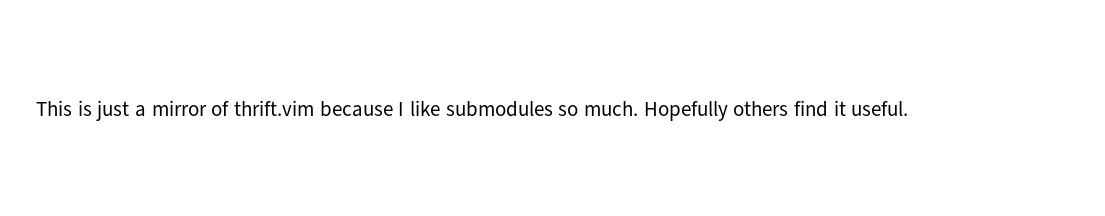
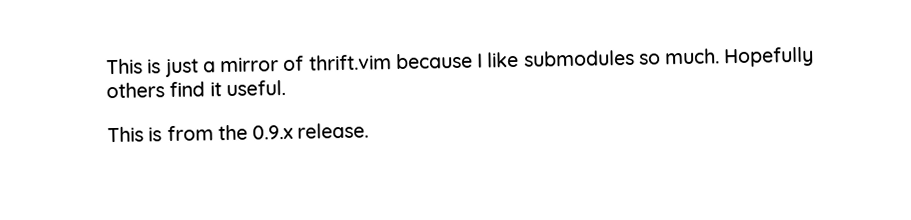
+ This is from the 0.9.x release.

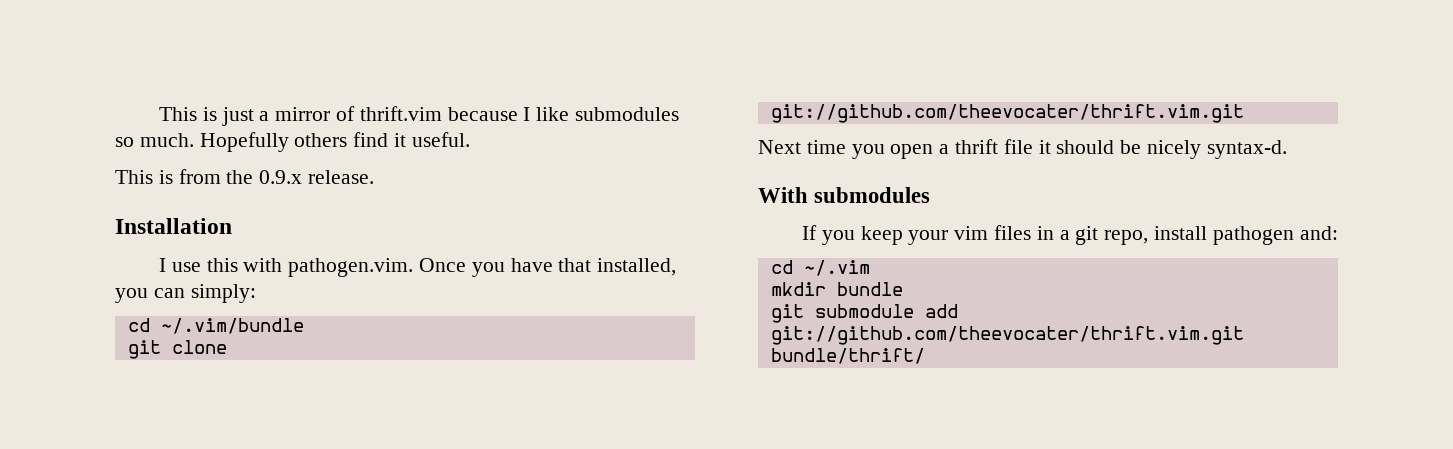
+ Installation
+ I use this with pathogen.vim. Once you have that installed, you can simply:
+ cd ~/.vim/bundle
+ git clone git://github.com/theevocater/thrift.vim.git
+ Next time you open a thrift file it should be nicely syntax-d.
+ With submodules
+ If you keep your vim files in a git repo, install pathogen and:
+ cd ~/.vim
+ mkdir bundle
+ git submodule add git://github.com/theevocater/thrift.vim.git bundle/thrift/

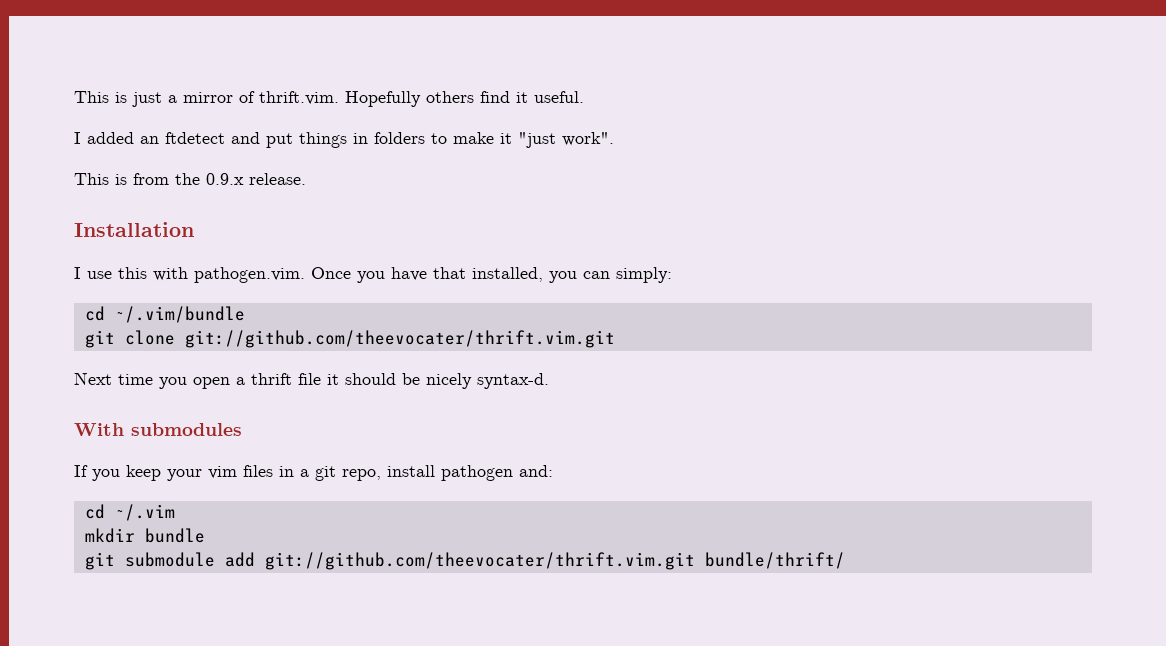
- This is just a mirror of thrift.vim because I like submodules so much. Hopefully others find it useful.
+ This is just a mirror of thrift.vim. Hopefully others find it useful.
+ I added an ftdetect and put things in folders to make it "just work".

